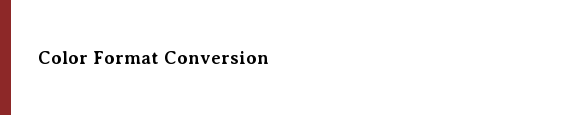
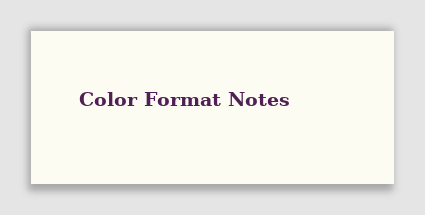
- Color Format Conversion
+ Color Format Notes

